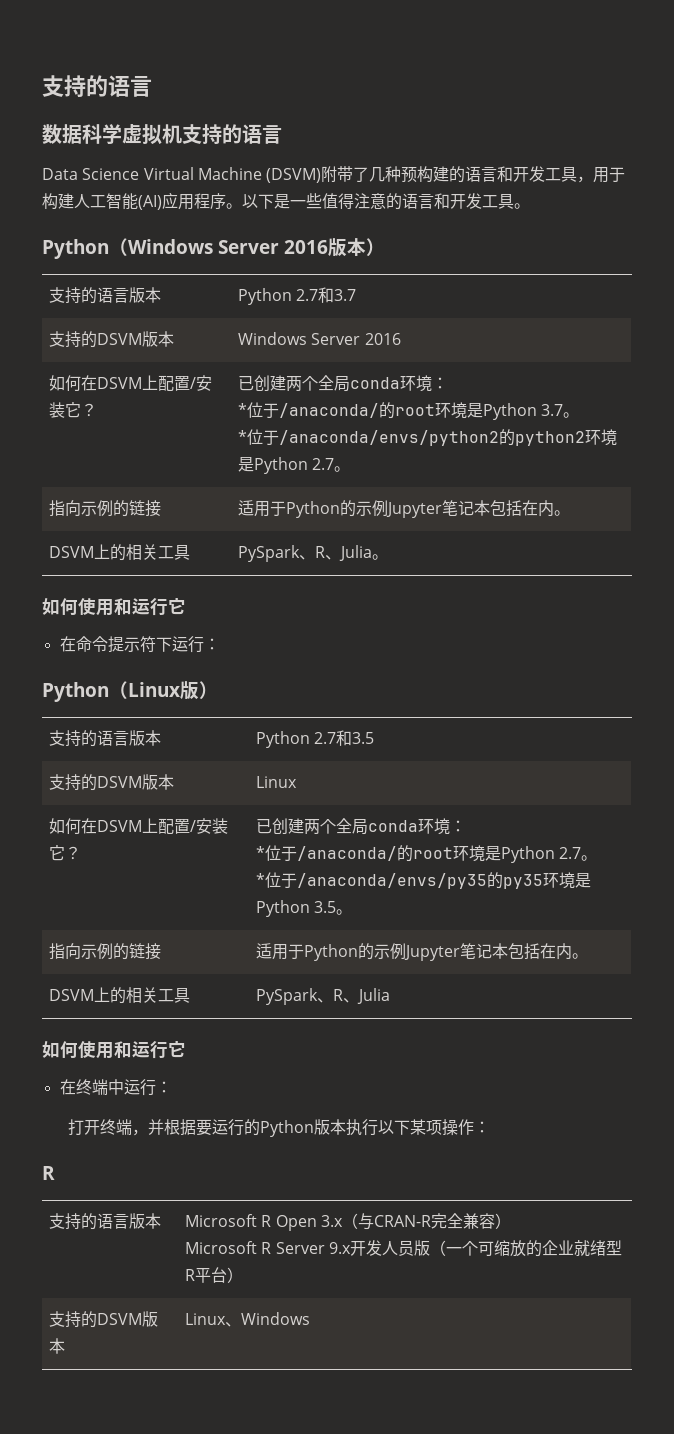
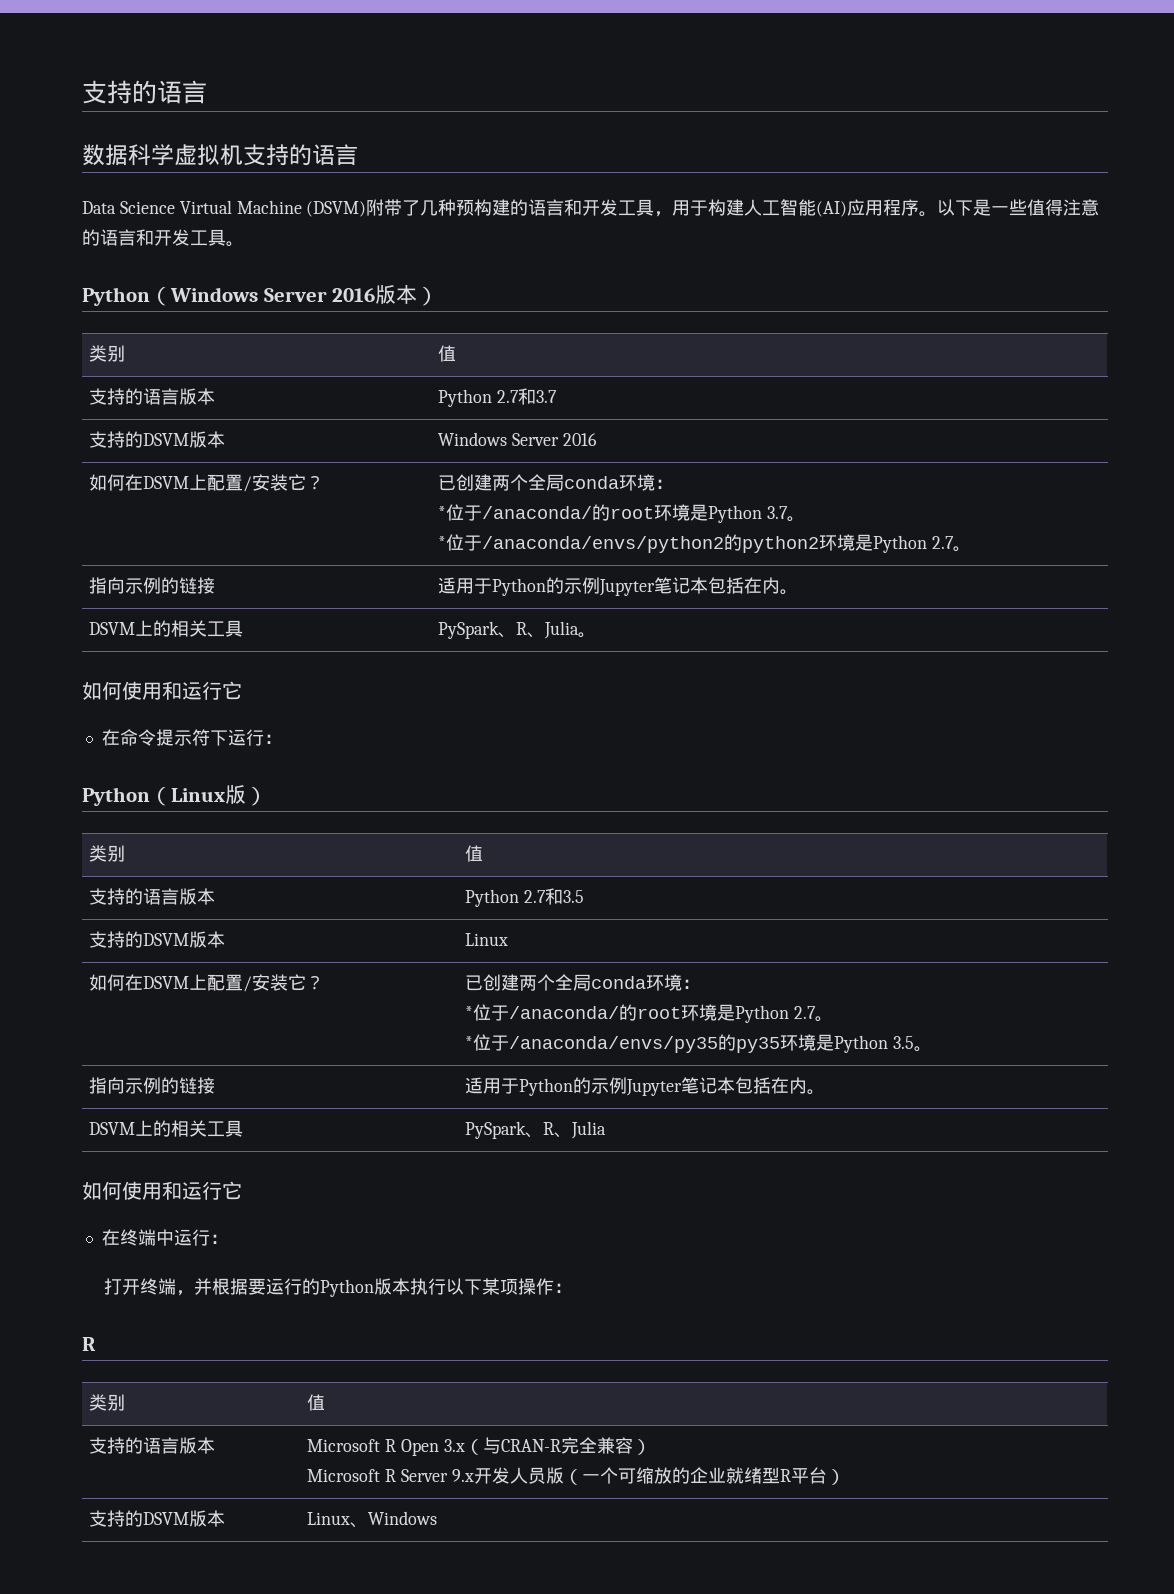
  Python（Windows Server 2016版本）
+ 类别 | 值
  Python（Linux版）
+ 类别 | 值
  打开终端，并根据要运行的Python版本执行以下某项操作：
  R
+ 类别 | 值

